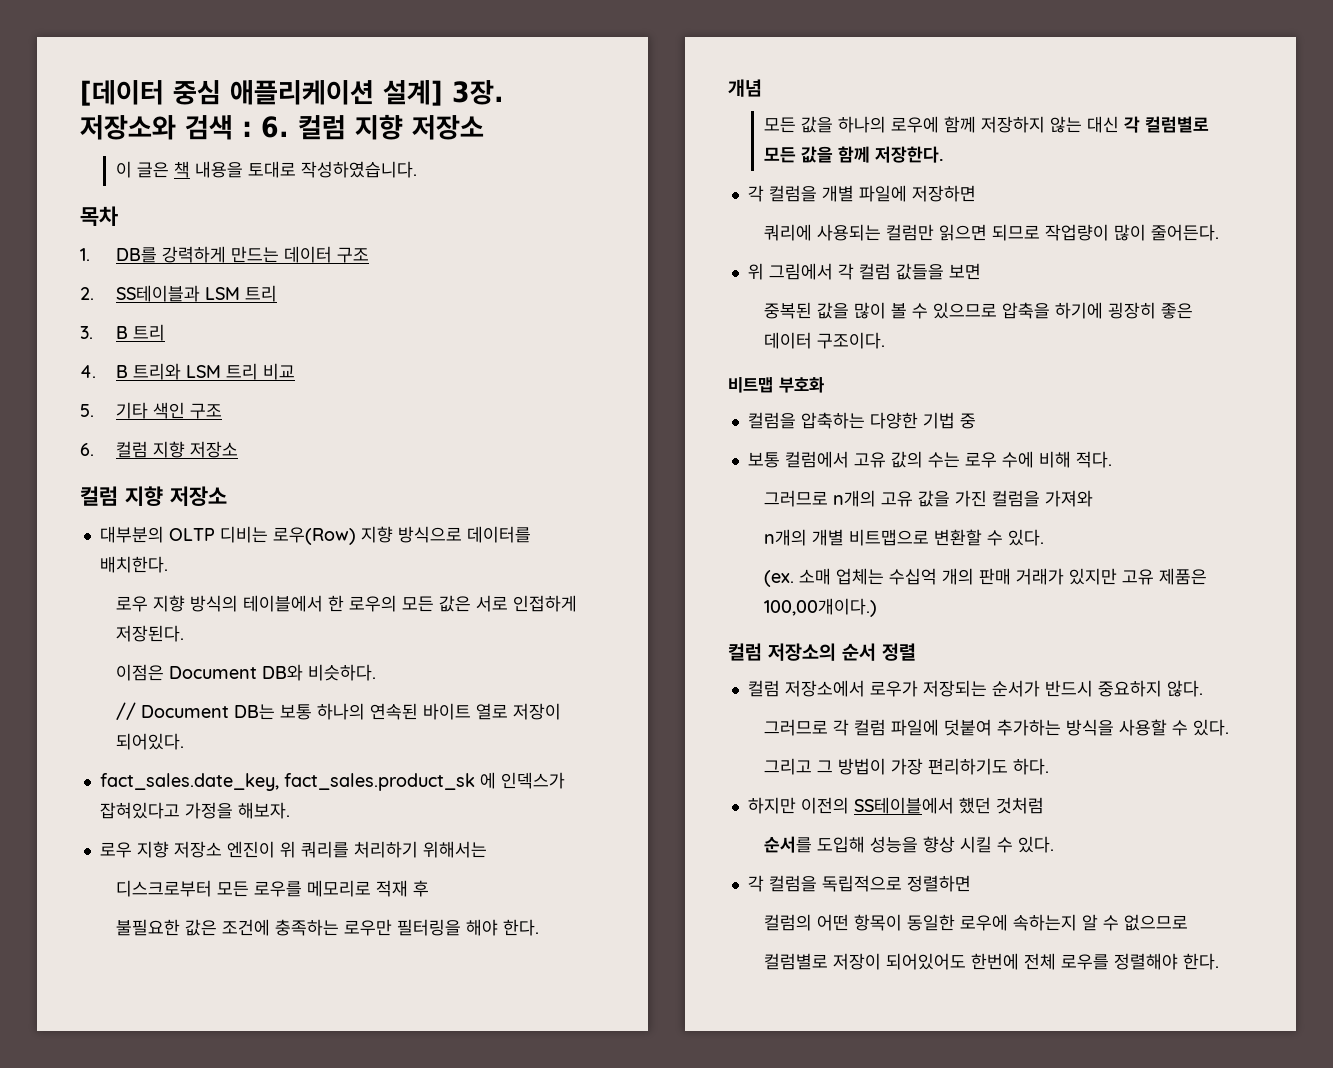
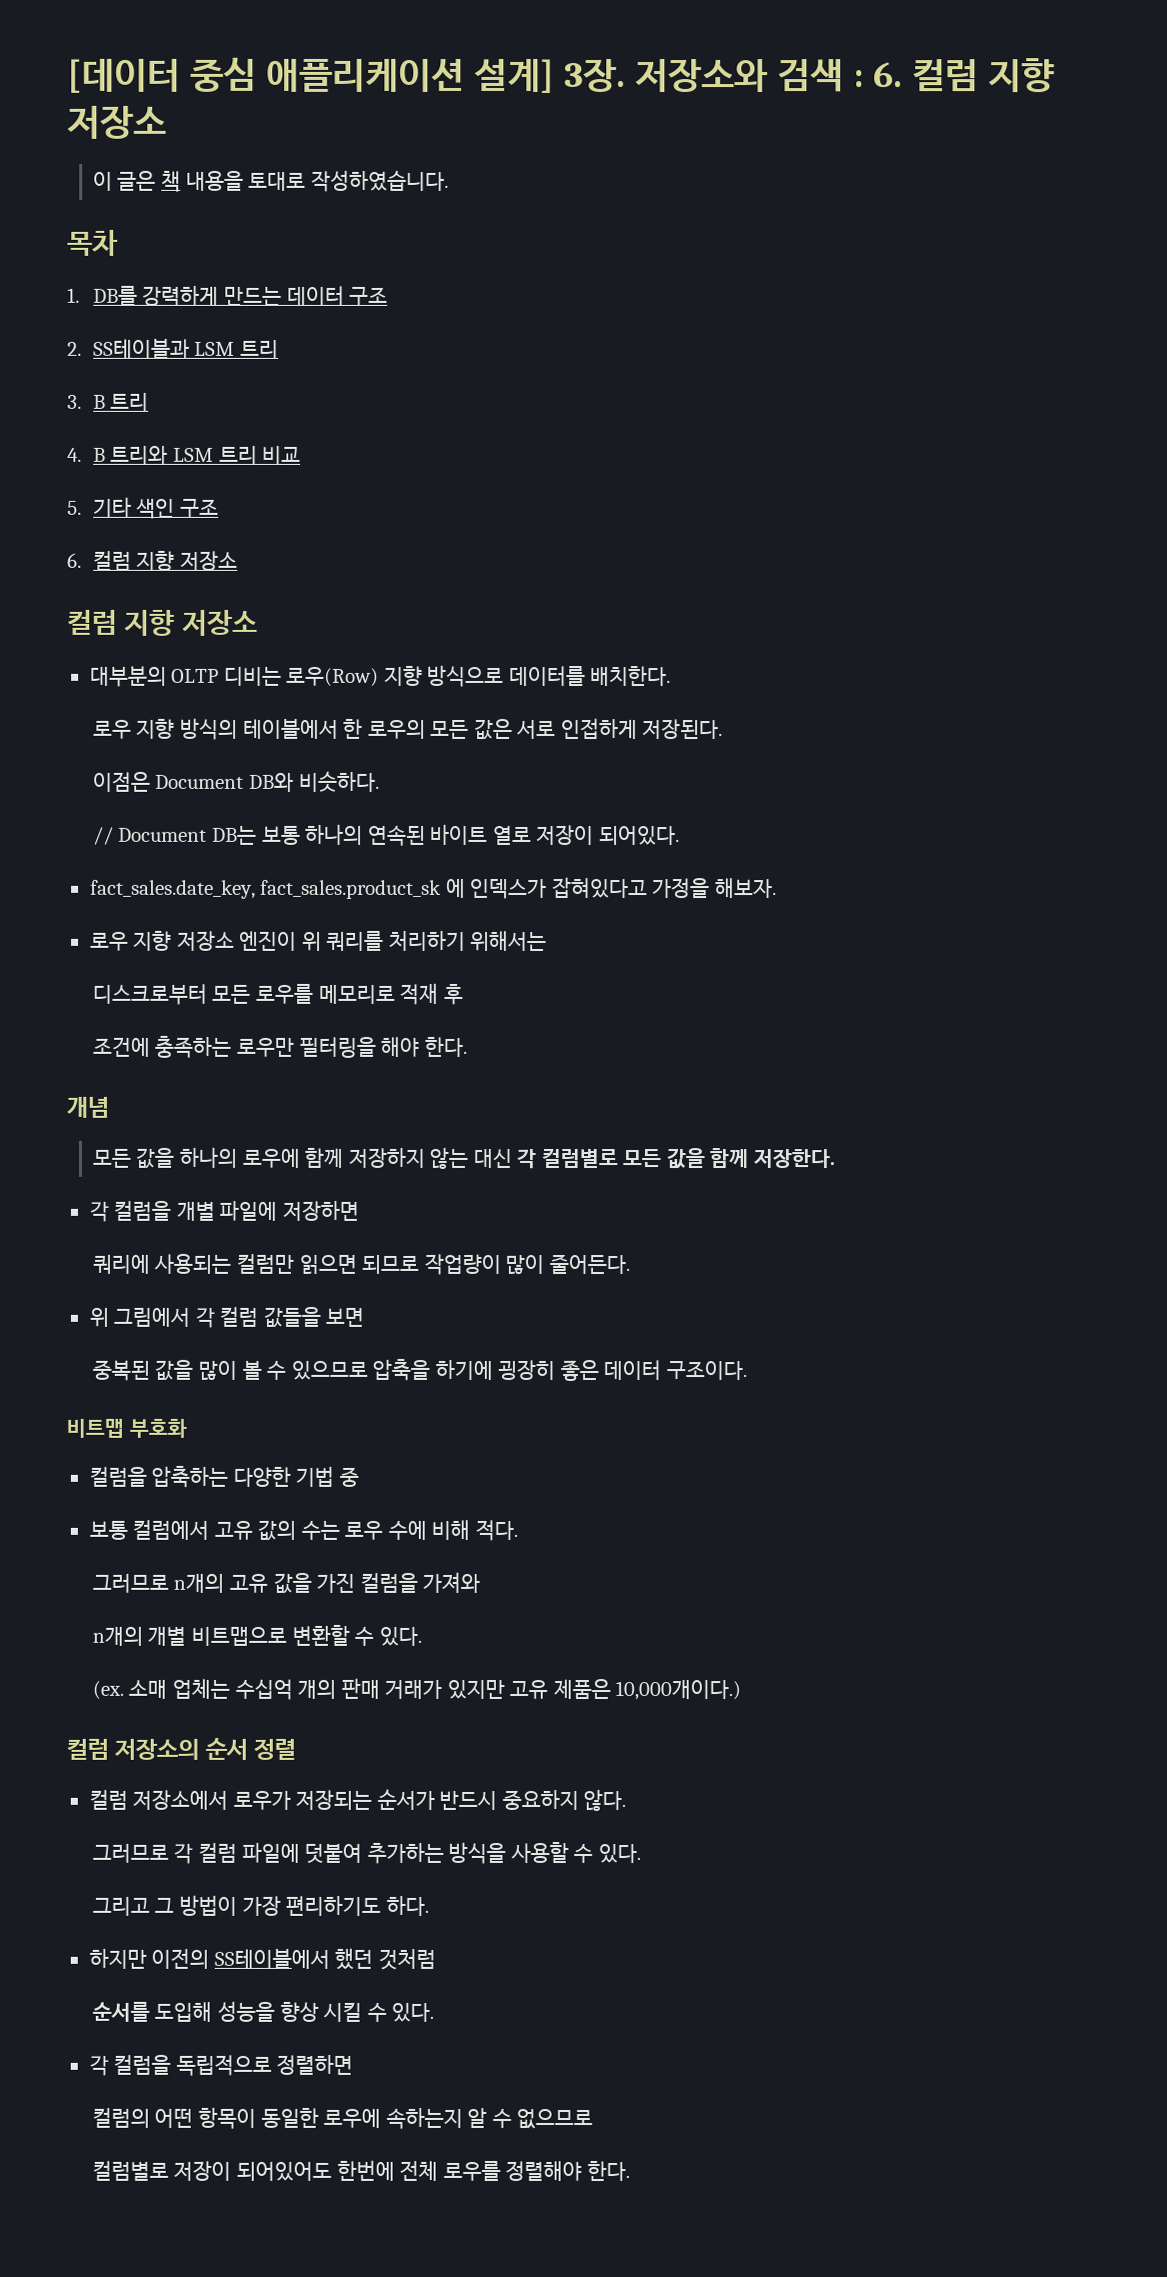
- 불필요한 값은 조건에 충족하는 로우만 필터링을 해야 한다.
+ 조건에 충족하는 로우만 필터링을 해야 한다.
- 소매 업체는 수십억 개의 판매 거래가 있지만 고유 제품은 100,00개이다.)
+ 소매 업체는 수십억 개의 판매 거래가 있지만 고유 제품은 10,000개이다.)

